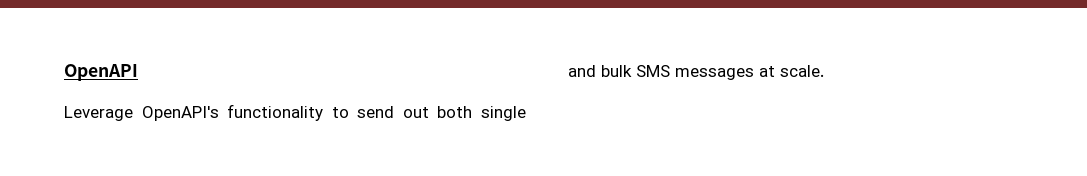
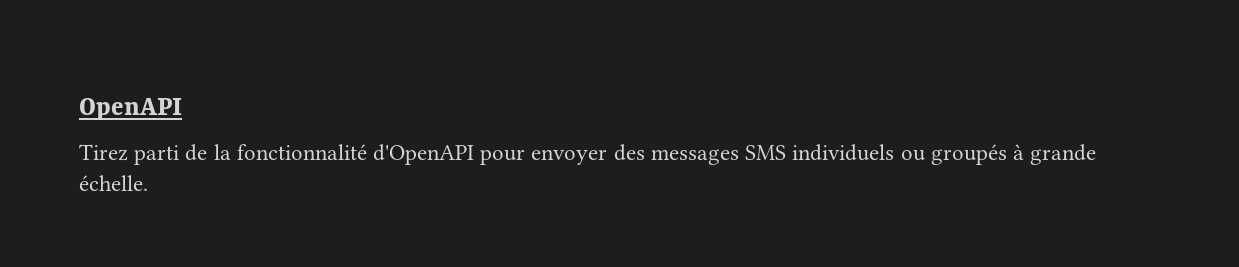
- Leverage OpenAPI's functionality to send out both single and bulk SMS messages at scale.
+ Tirez parti de la fonctionnalité d'OpenAPI pour envoyer des messages SMS individuels ou groupés à grande échelle.

